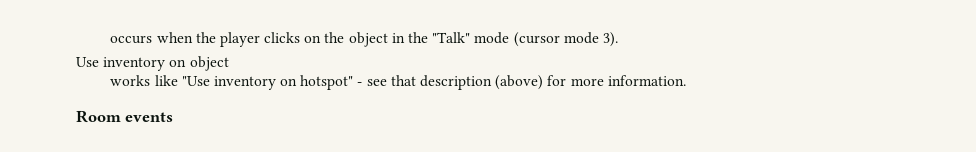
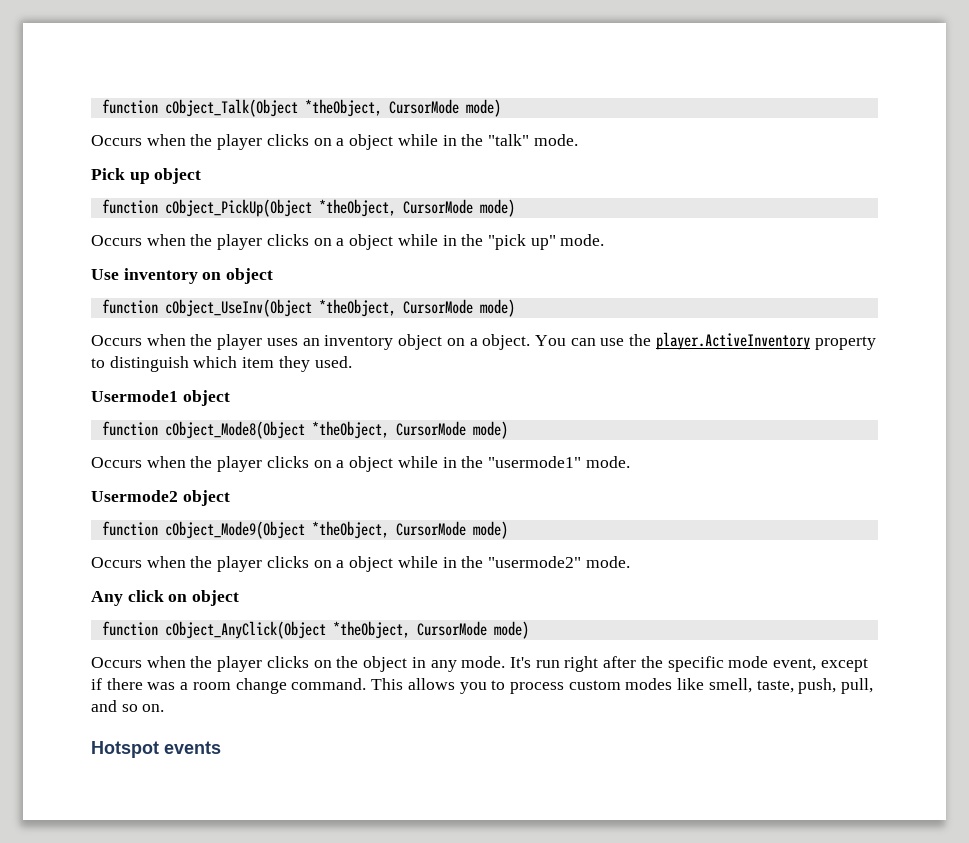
- occurs when the player clicks on the object in the "Talk" mode (cursor mode 3).
+ function cObject_Talk(Object *theObject, CursorMode mode)
+ Occurs when the player clicks on a object while in the "talk" mode.
+ Pick up object
+ function cObject_PickUp(Object *theObject, CursorMode mode)
+ Occurs when the player clicks on a object while in the "pick up" mode.
  Use inventory on object
- works like "Use inventory on hotspot" - see that description (above) for more information.
- Room events
+ function cObject_UseInv(Object *theObject, CursorMode mode)
+ Occurs when the player uses an inventory object on a object. You can use the player.ActiveInventory property to distinguish which item they used.
+ Usermode1 object
+ function cObject_Mode8(Object *theObject, CursorMode mode)
+ Occurs when the player clicks on a object while in the "usermode1" mode.
+ Usermode2 object
+ function cObject_Mode9(Object *theObject, CursorMode mode)
+ Occurs when the player clicks on a object while in the "usermode2" mode.
+ Any click on object
+ function cObject_AnyClick(Object *theObject, CursorMode mode)
+ Occurs when the player clicks on the object in any mode. It's run right after the specific mode event, except if there was a room change command. This allows you to process custom modes like smell, taste, push, pull, and so on.
+ Hotspot events

